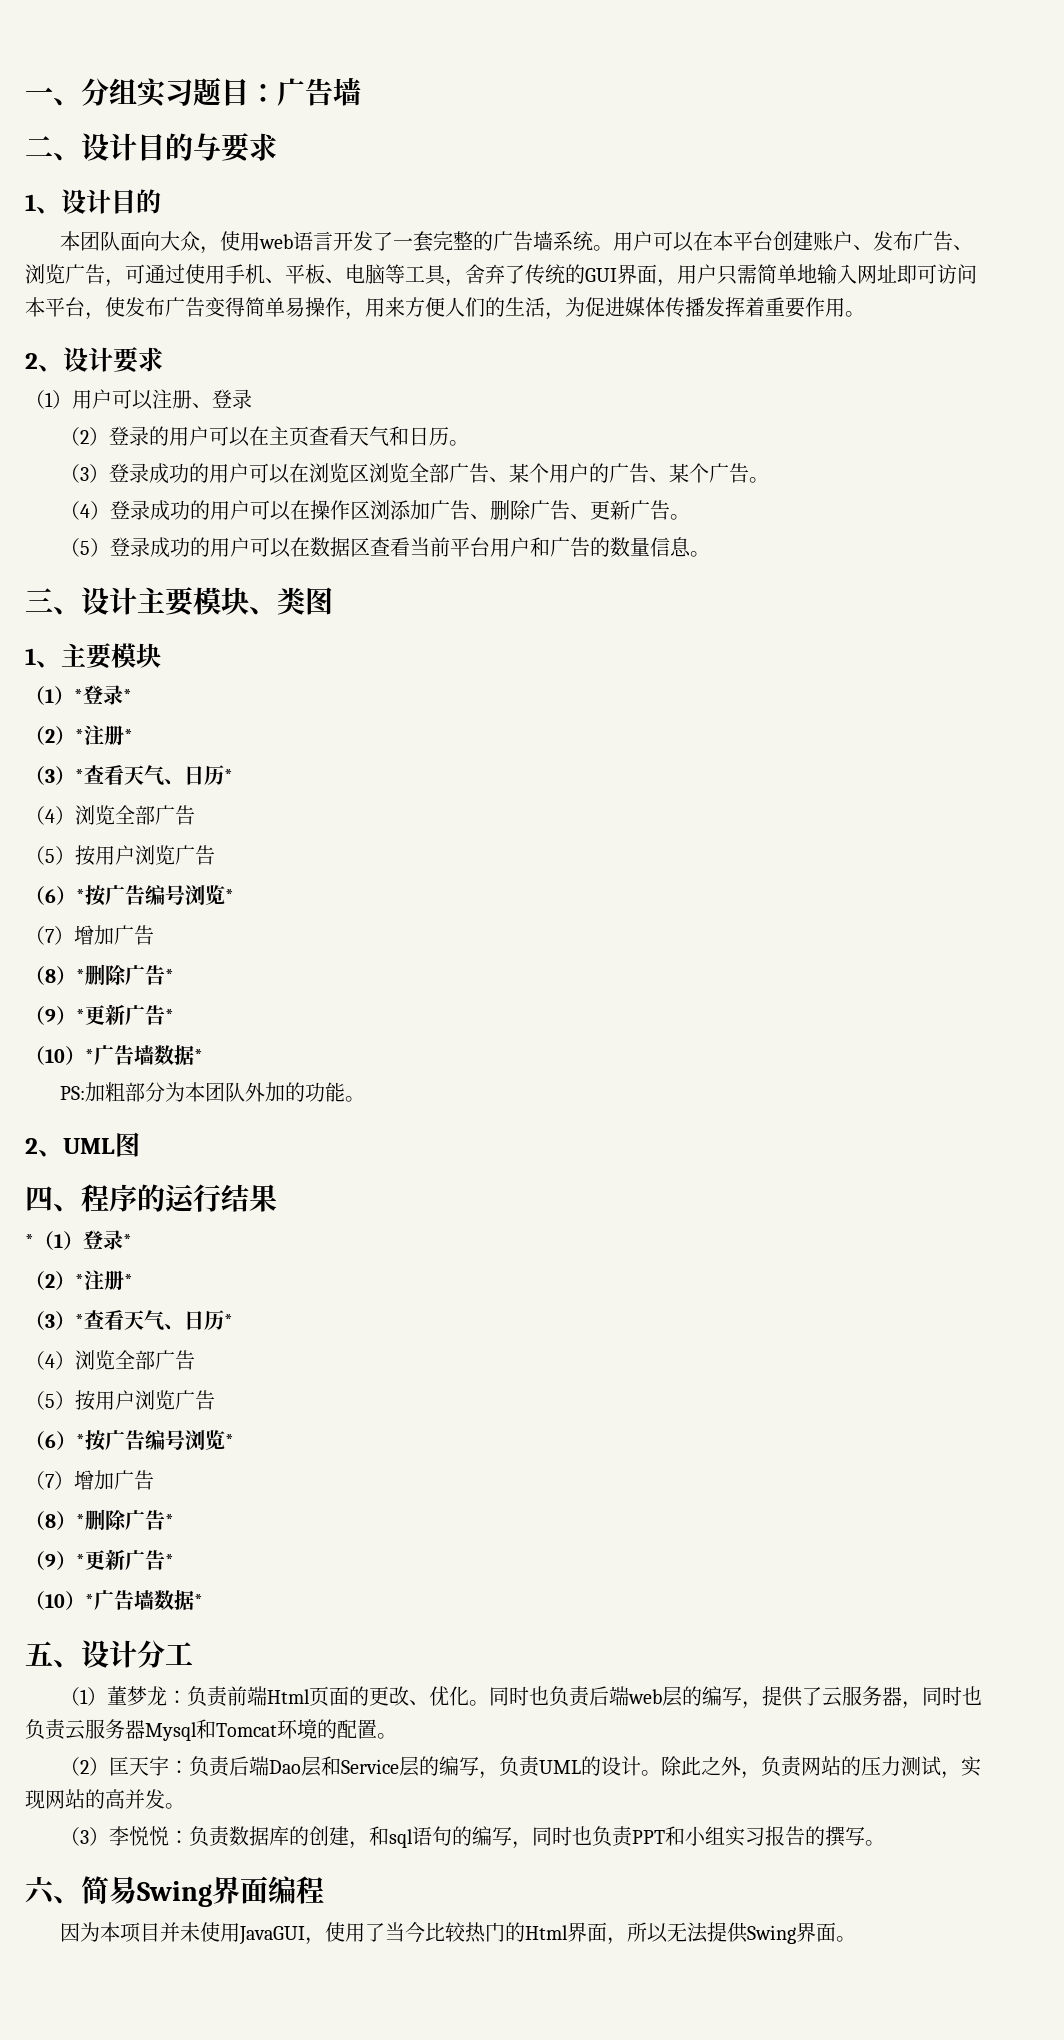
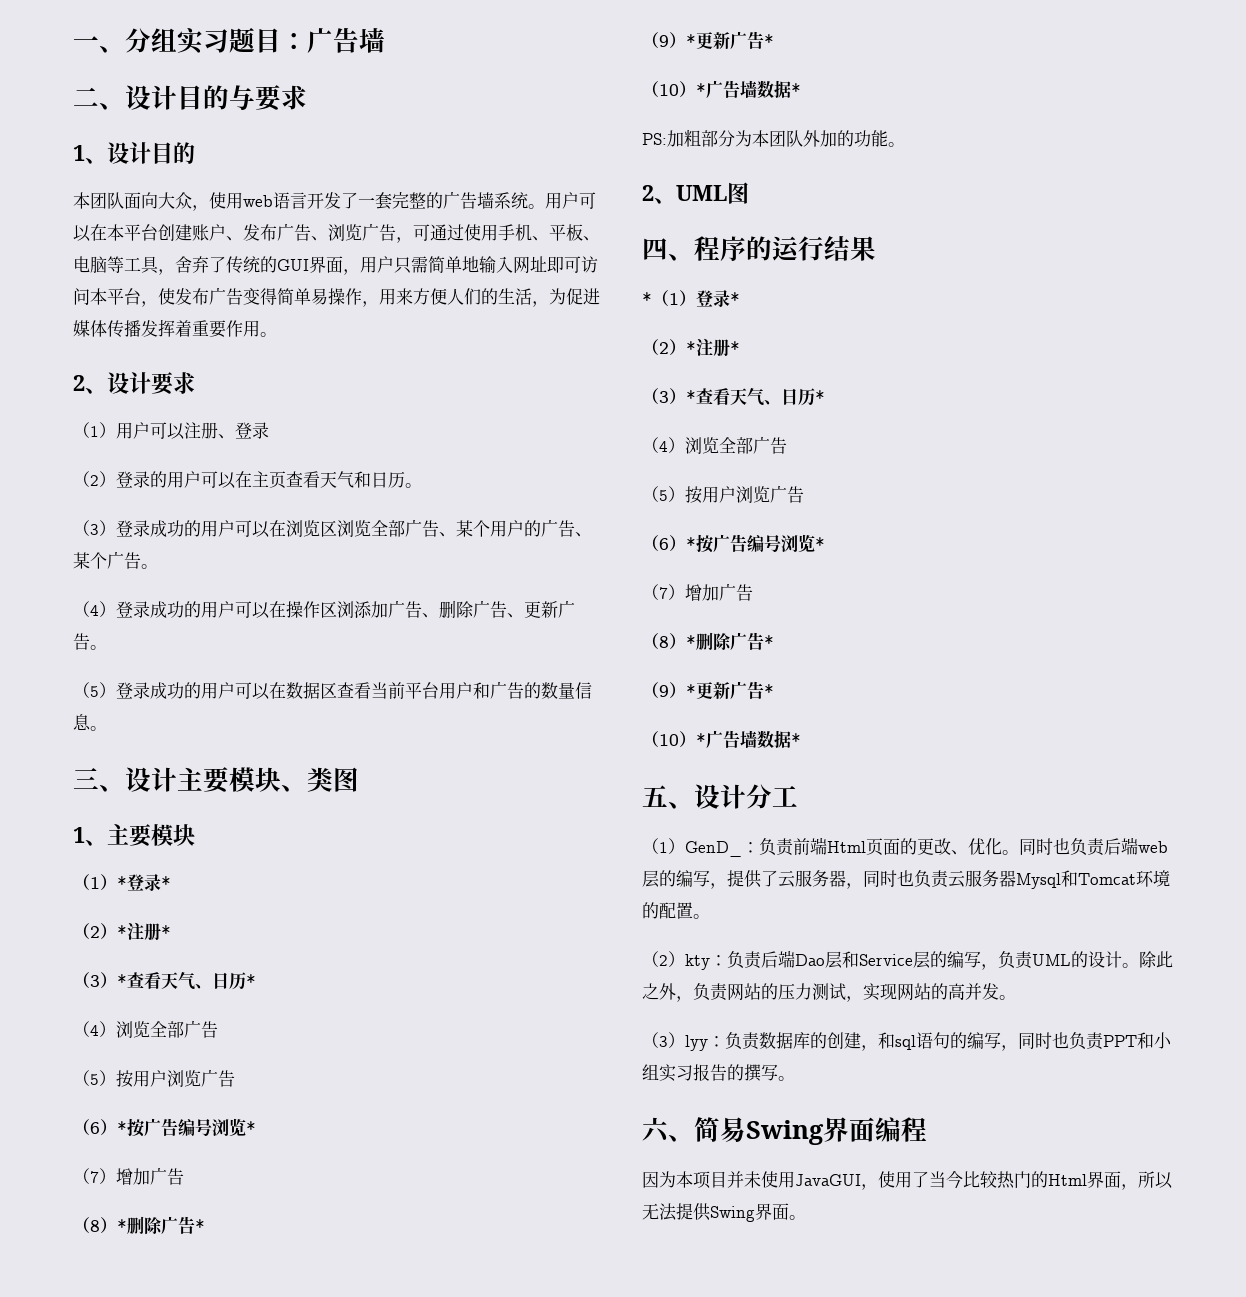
- （1）董梦龙：负责前端Html页面的更改、优化。
+ （1）GenD_：负责前端Html页面的更改、优化。
- （2）匡天宇：负责后端Dao层和Service层的编写，负责UML的设计。
+ （2）kty：负责后端Dao层和Service层的编写，负责UML的设计。
- （3）李悦悦：负责数据库的创建，和sql语句的编写，同时也负责PPT和小组实习报告的撰写。
+ （3）lyy：负责数据库的创建，和sql语句的编写，同时也负责PPT和小组实习报告的撰写。

